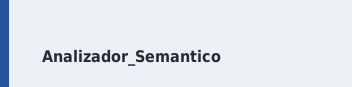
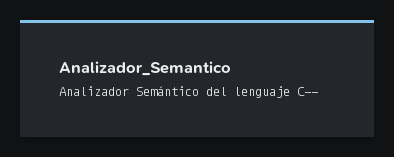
+ Analizador Semántico del lenguaje C--

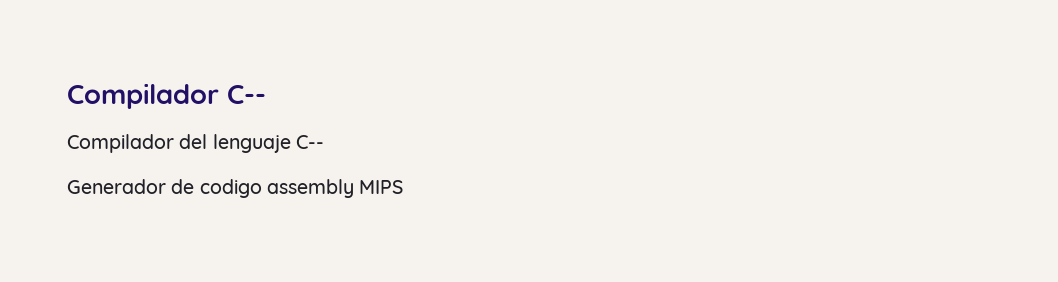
- Analizador_Semantico
- Analizador Semántico del lenguaje C--
+ Compilador C--
+ Compilador del lenguaje C--
+ Generador de codigo assembly MIPS

